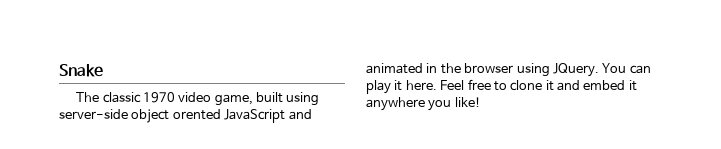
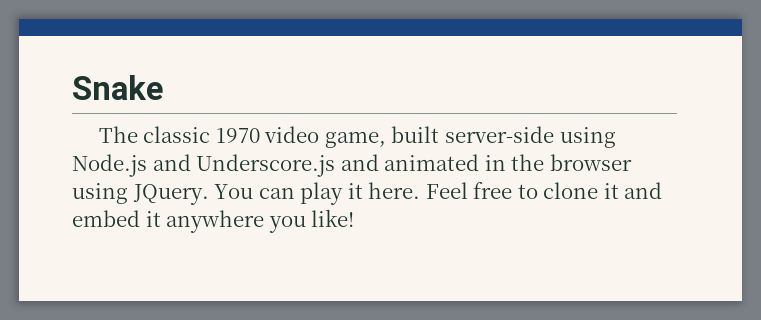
- The classic 1970 video game, built using server-side object orented JavaScript and animated in the browser using JQuery.
+ The classic 1970 video game, built server-side using Node.js and Underscore.js and animated in the browser using JQuery.

